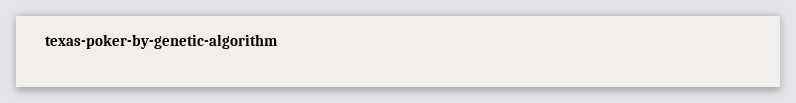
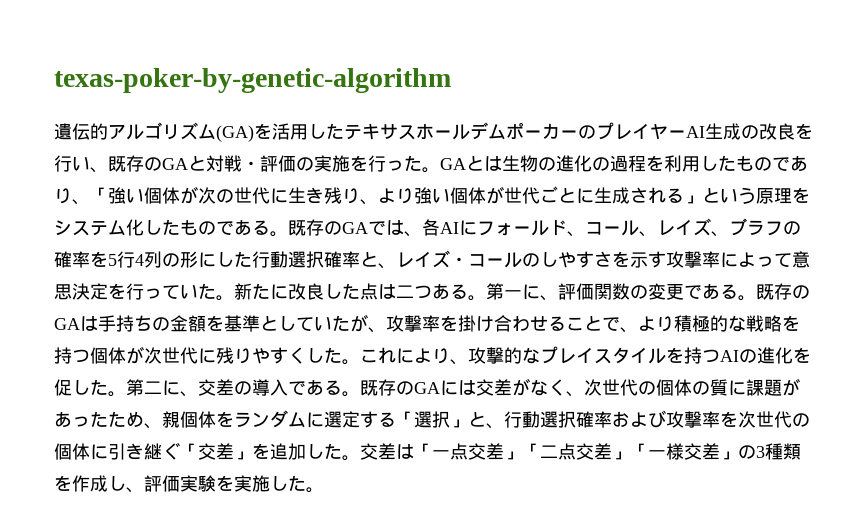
+ 遺伝的アルゴリズム(GA)を活用したテキサスホールデムポーカーのプレイヤーAI生成の改良を行い、既存のGAと対戦・評価の実施を行った。GAとは生物の進化の過程を利用したものであり、「強い個体が次の世代に生き残り、より強い個体が世代ごとに生成される」という原理をシステム化したものである。既存のGAでは、各AIにフォールド、コール、レイズ、ブラフの確率を5行4列の形にした行動選択確率と、レイズ・コールのしやすさを示す攻撃率によって意思決定を行っていた。新たに改良した点は二つある。第一に、評価関数の変更である。既存のGAは手持ちの金額を基準としていたが、攻撃率を掛け合わせることで、より積極的な戦略を持つ個体が次世代に残りやすくした。これにより、攻撃的なプレイスタイルを持つAIの進化を促した。第二に、交差の導入である。既存のGAには交差がなく、次世代の個体の質に課題があったため、親個体をランダムに選定する「選択」と、行動選択確率および攻撃率を次世代の個体に引き継ぐ「交差」を追加した。交差は「一点交差」「二点交差」「一様交差」の3種類を作成し、評価実験を実施した。

